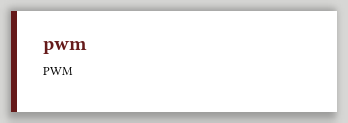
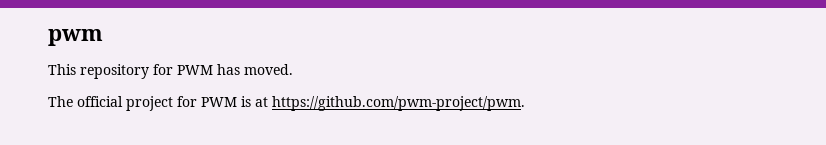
- PWM
+ This repository for PWM has moved.
+ The official project for PWM is at https://github.com/pwm-project/pwm.

